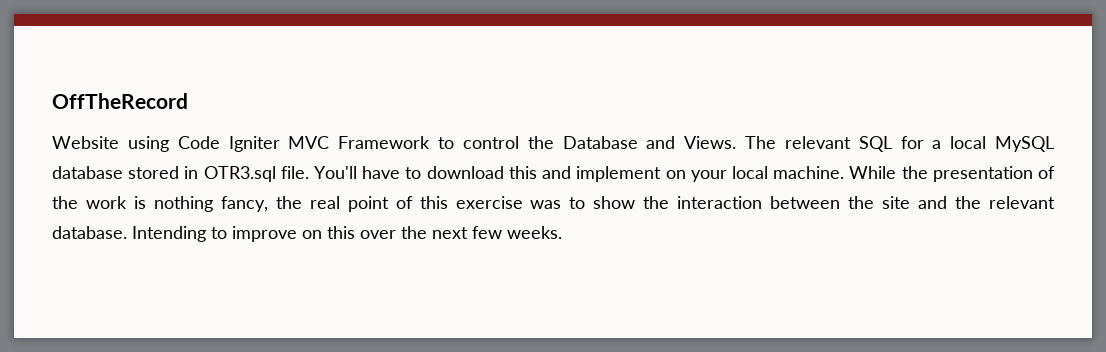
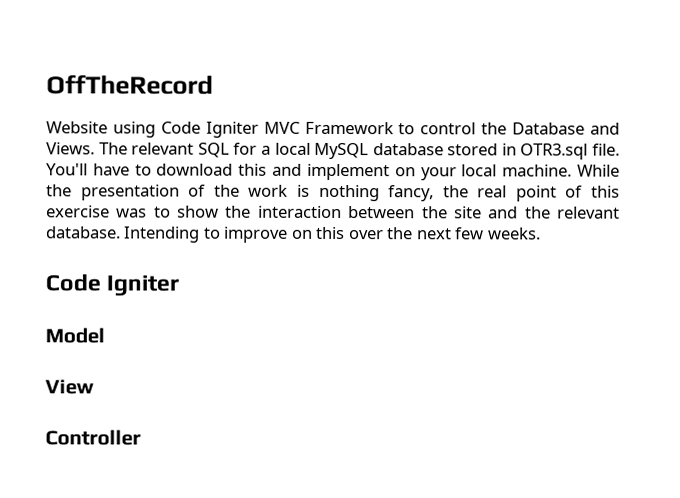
  Intending to improve on this over the next few weeks.
+ Code Igniter
+ Model
+ View
+ Controller

